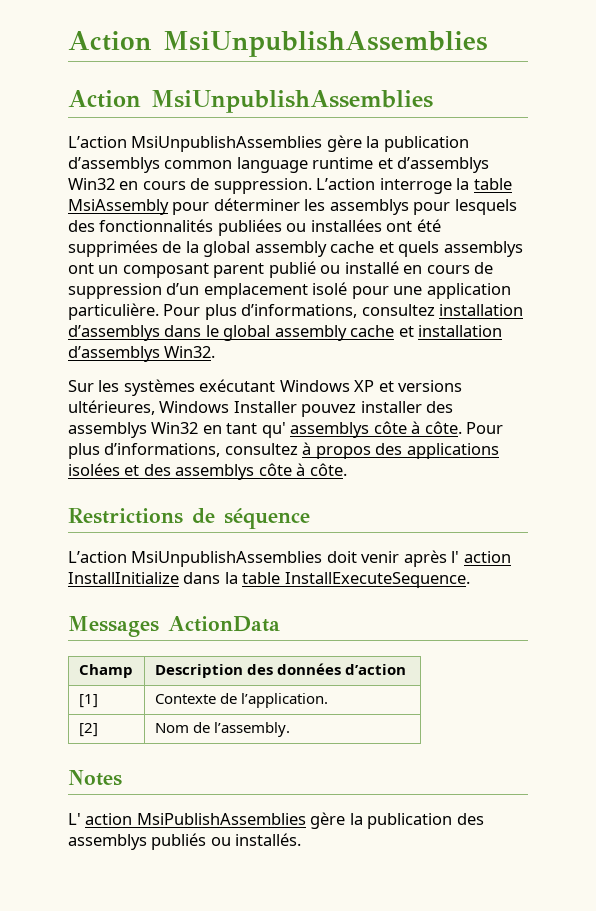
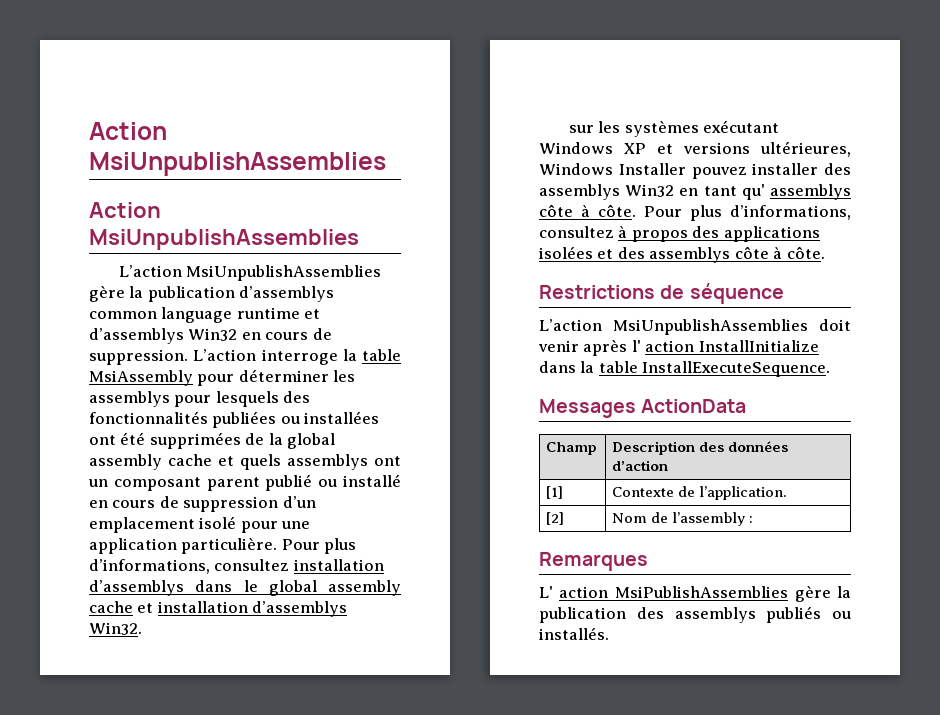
- Sur les systèmes exécutant Windows XP et versions ultérieures, Windows Installer pouvez installer des assemblys Win32 en tant qu' assemblys côte à côte.
+ sur les systèmes exécutant Windows XP et versions ultérieures, Windows Installer pouvez installer des assemblys Win32 en tant qu' assemblys côte à côte.
- [2] | Nom de l’assembly.
- Notes
+ [2] | Nom de l’assembly :
+ Remarques

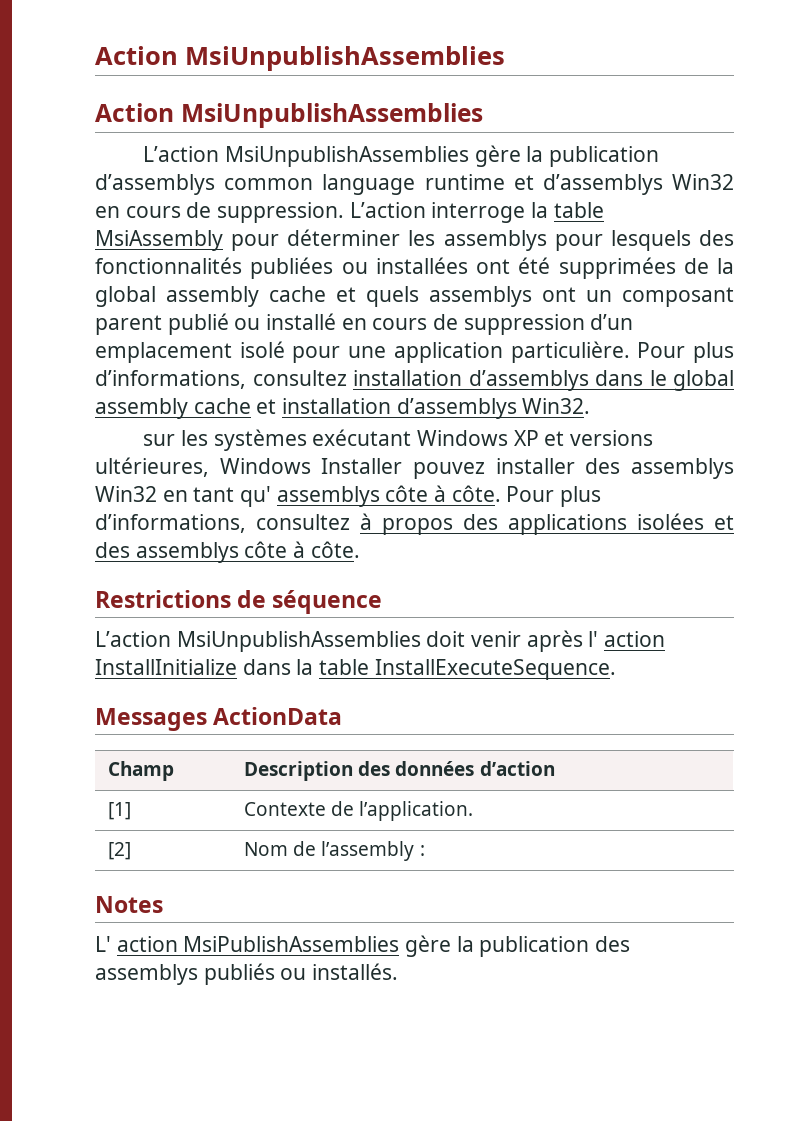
- Remarques
+ Notes

